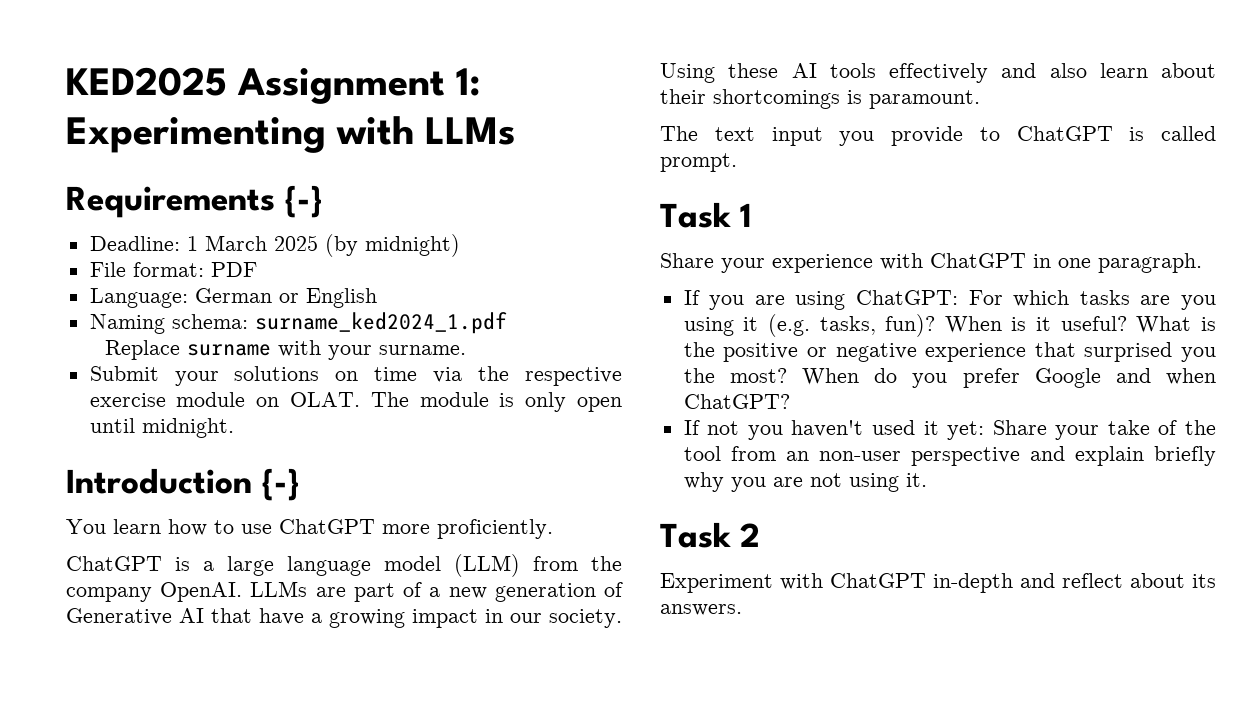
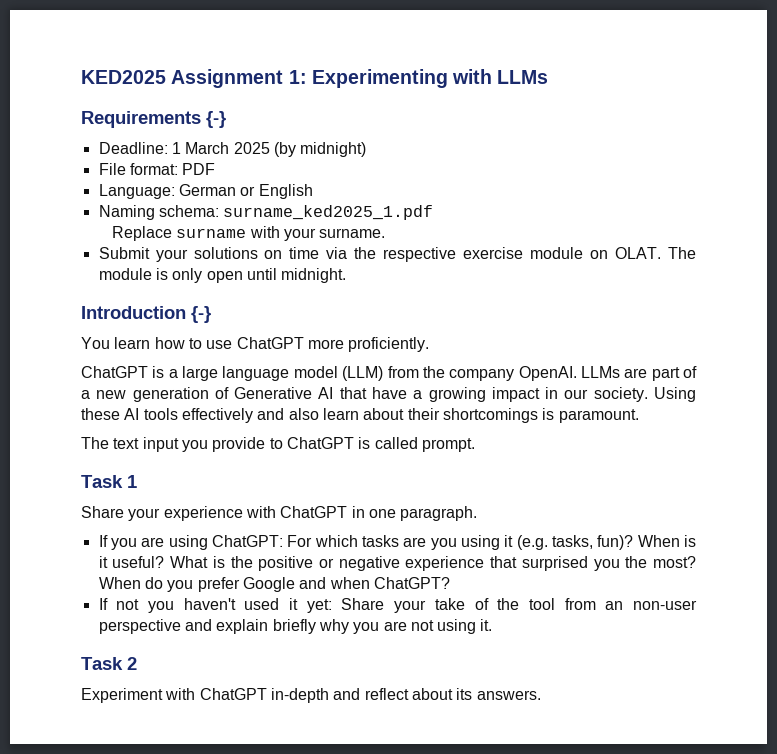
- Naming schema: surname_ked2024_1.pdf
+ Naming schema: surname_ked2025_1.pdf

